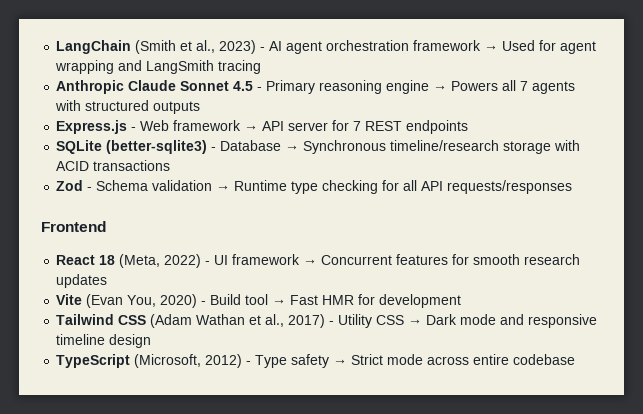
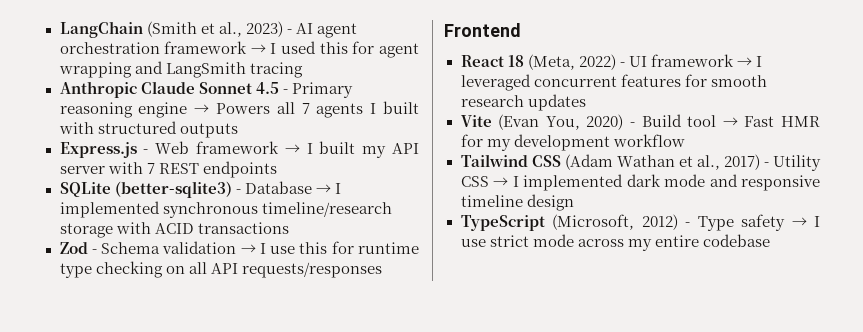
- LangChain (Smith et al., 2023) - AI agent orchestration framework → Used for agent wrapping and LangSmith tracing
+ LangChain (Smith et al., 2023) - AI agent orchestration framework → I used this for agent wrapping and LangSmith tracing
- Anthropic Claude Sonnet 4.5 - Primary reasoning engine → Powers all 7 agents with structured outputs
+ Anthropic Claude Sonnet 4.5 - Primary reasoning engine → Powers all 7 agents I built with structured outputs
- Express.js - Web framework → API server for 7 REST endpoints
+ Express.js - Web framework → I built my API server with 7 REST endpoints
- SQLite (better-sqlite3) - Database → Synchronous timeline/research storage with ACID transactions
+ SQLite (better-sqlite3) - Database → I implemented synchronous timeline/research storage with ACID transactions
- Zod - Schema validation → Runtime type checking for all API requests/responses
+ Zod - Schema validation → I use this for runtime type checking on all API requests/responses
- React 18 (Meta, 2022) - UI framework → Concurrent features for smooth research updates
+ React 18 (Meta, 2022) - UI framework → I leveraged concurrent features for smooth research updates
- Vite (Evan You, 2020) - Build tool → Fast HMR for development
+ Vite (Evan You, 2020) - Build tool → Fast HMR for my development workflow
- Tailwind CSS (Adam Wathan et al., 2017) - Utility CSS → Dark mode and responsive timeline design
+ Tailwind CSS (Adam Wathan et al., 2017) - Utility CSS → I implemented dark mode and responsive timeline design
- TypeScript (Microsoft, 2012) - Type safety → Strict mode across entire codebase
+ TypeScript (Microsoft, 2012) - Type safety → I use strict mode across my entire codebase

